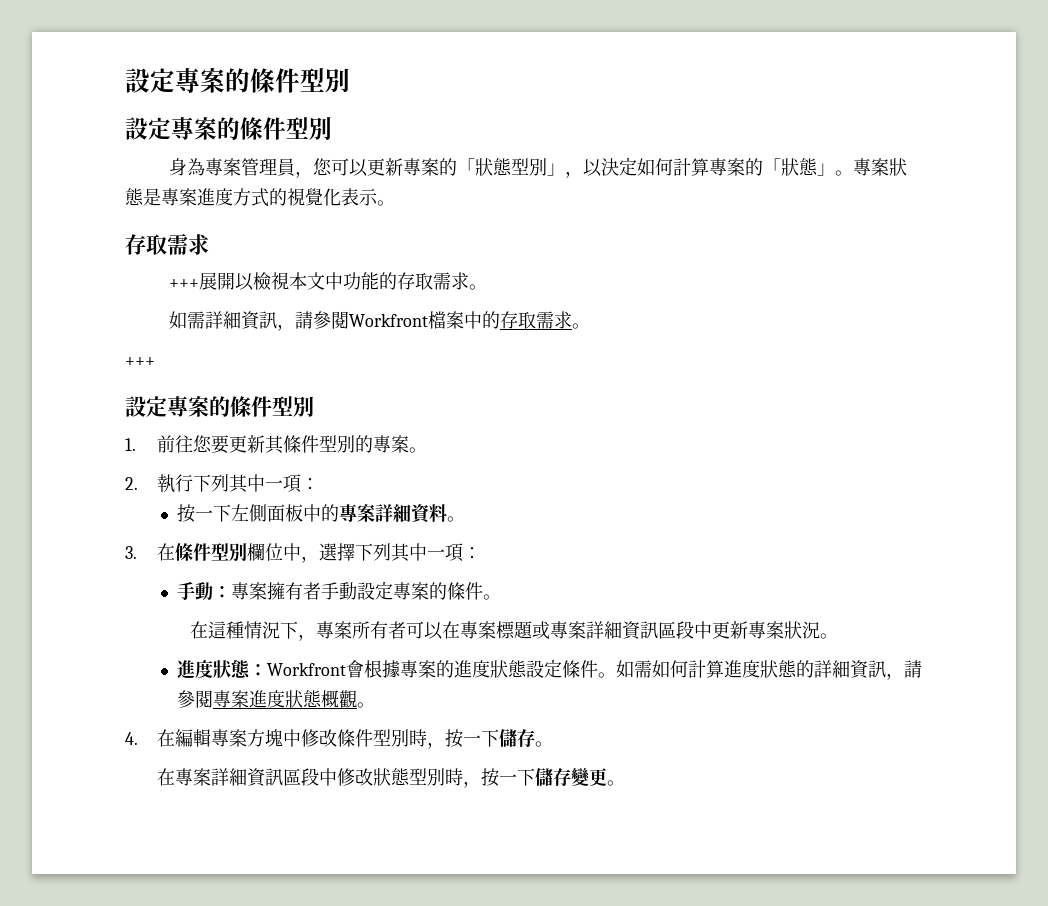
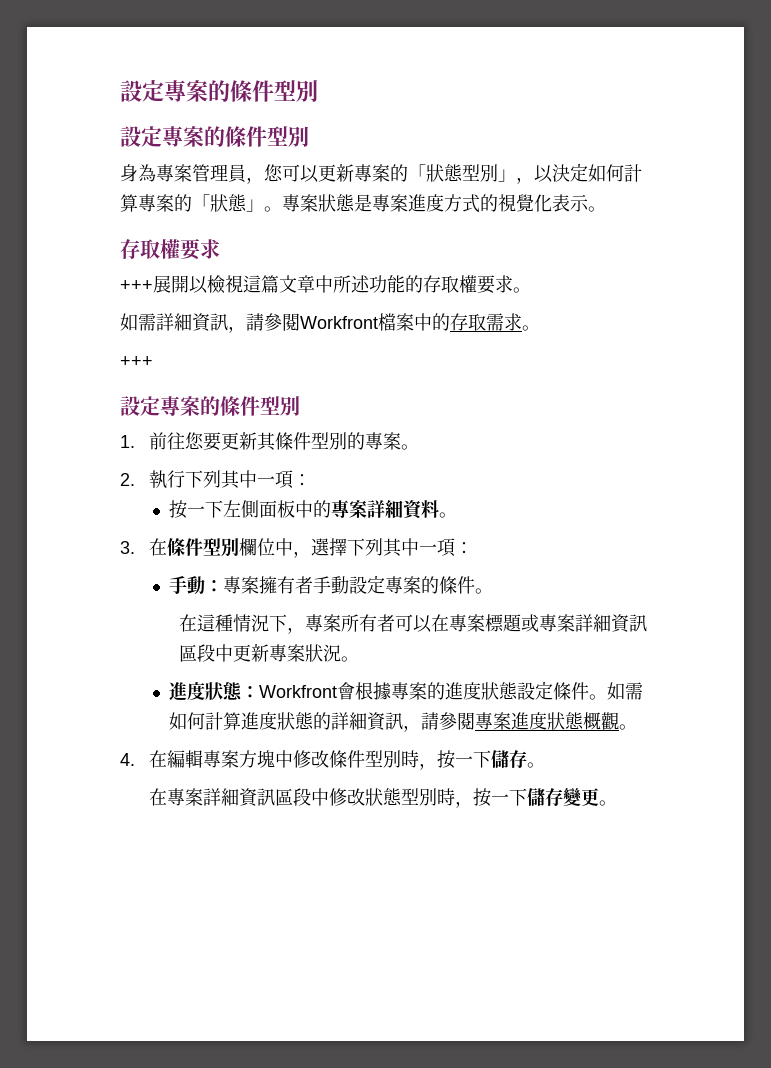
  專案狀態是專案進度方式的視覺化表示。
- 存取需求
+ 存取權要求
- +++展開以檢視本文中功能的存取需求。
+ +++展開以檢視這篇文章中所述功能的存取權要求。

